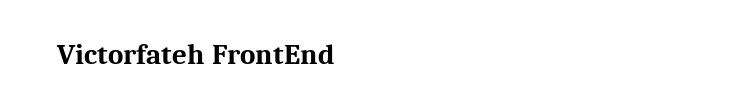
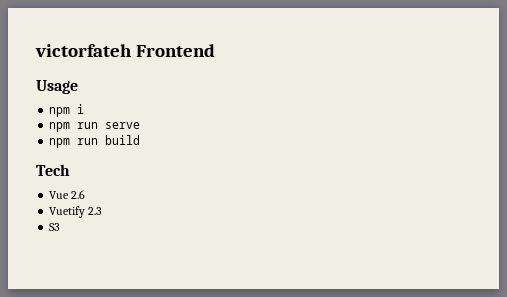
- Victorfateh FrontEnd
+ victorfateh Frontend
+ Usage
+ npm i
+ npm run serve
+ npm run build
+ Tech
+ Vue 2.6
+ Vuetify 2.3
+ S3

